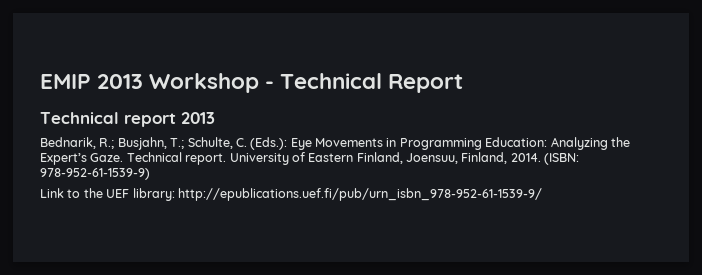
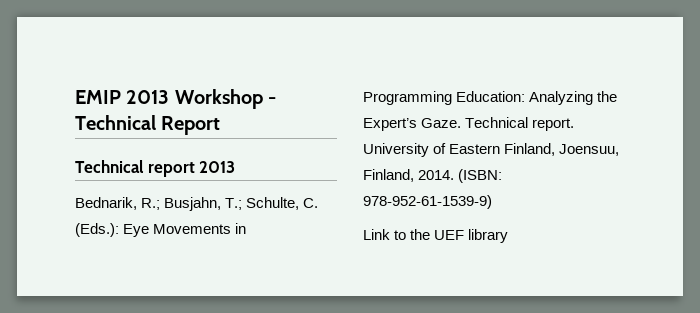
- Link to the UEF library: http://epublications.uef.fi/pub/urn_isbn_978-952-61-1539-9/
+ Link to the UEF library

